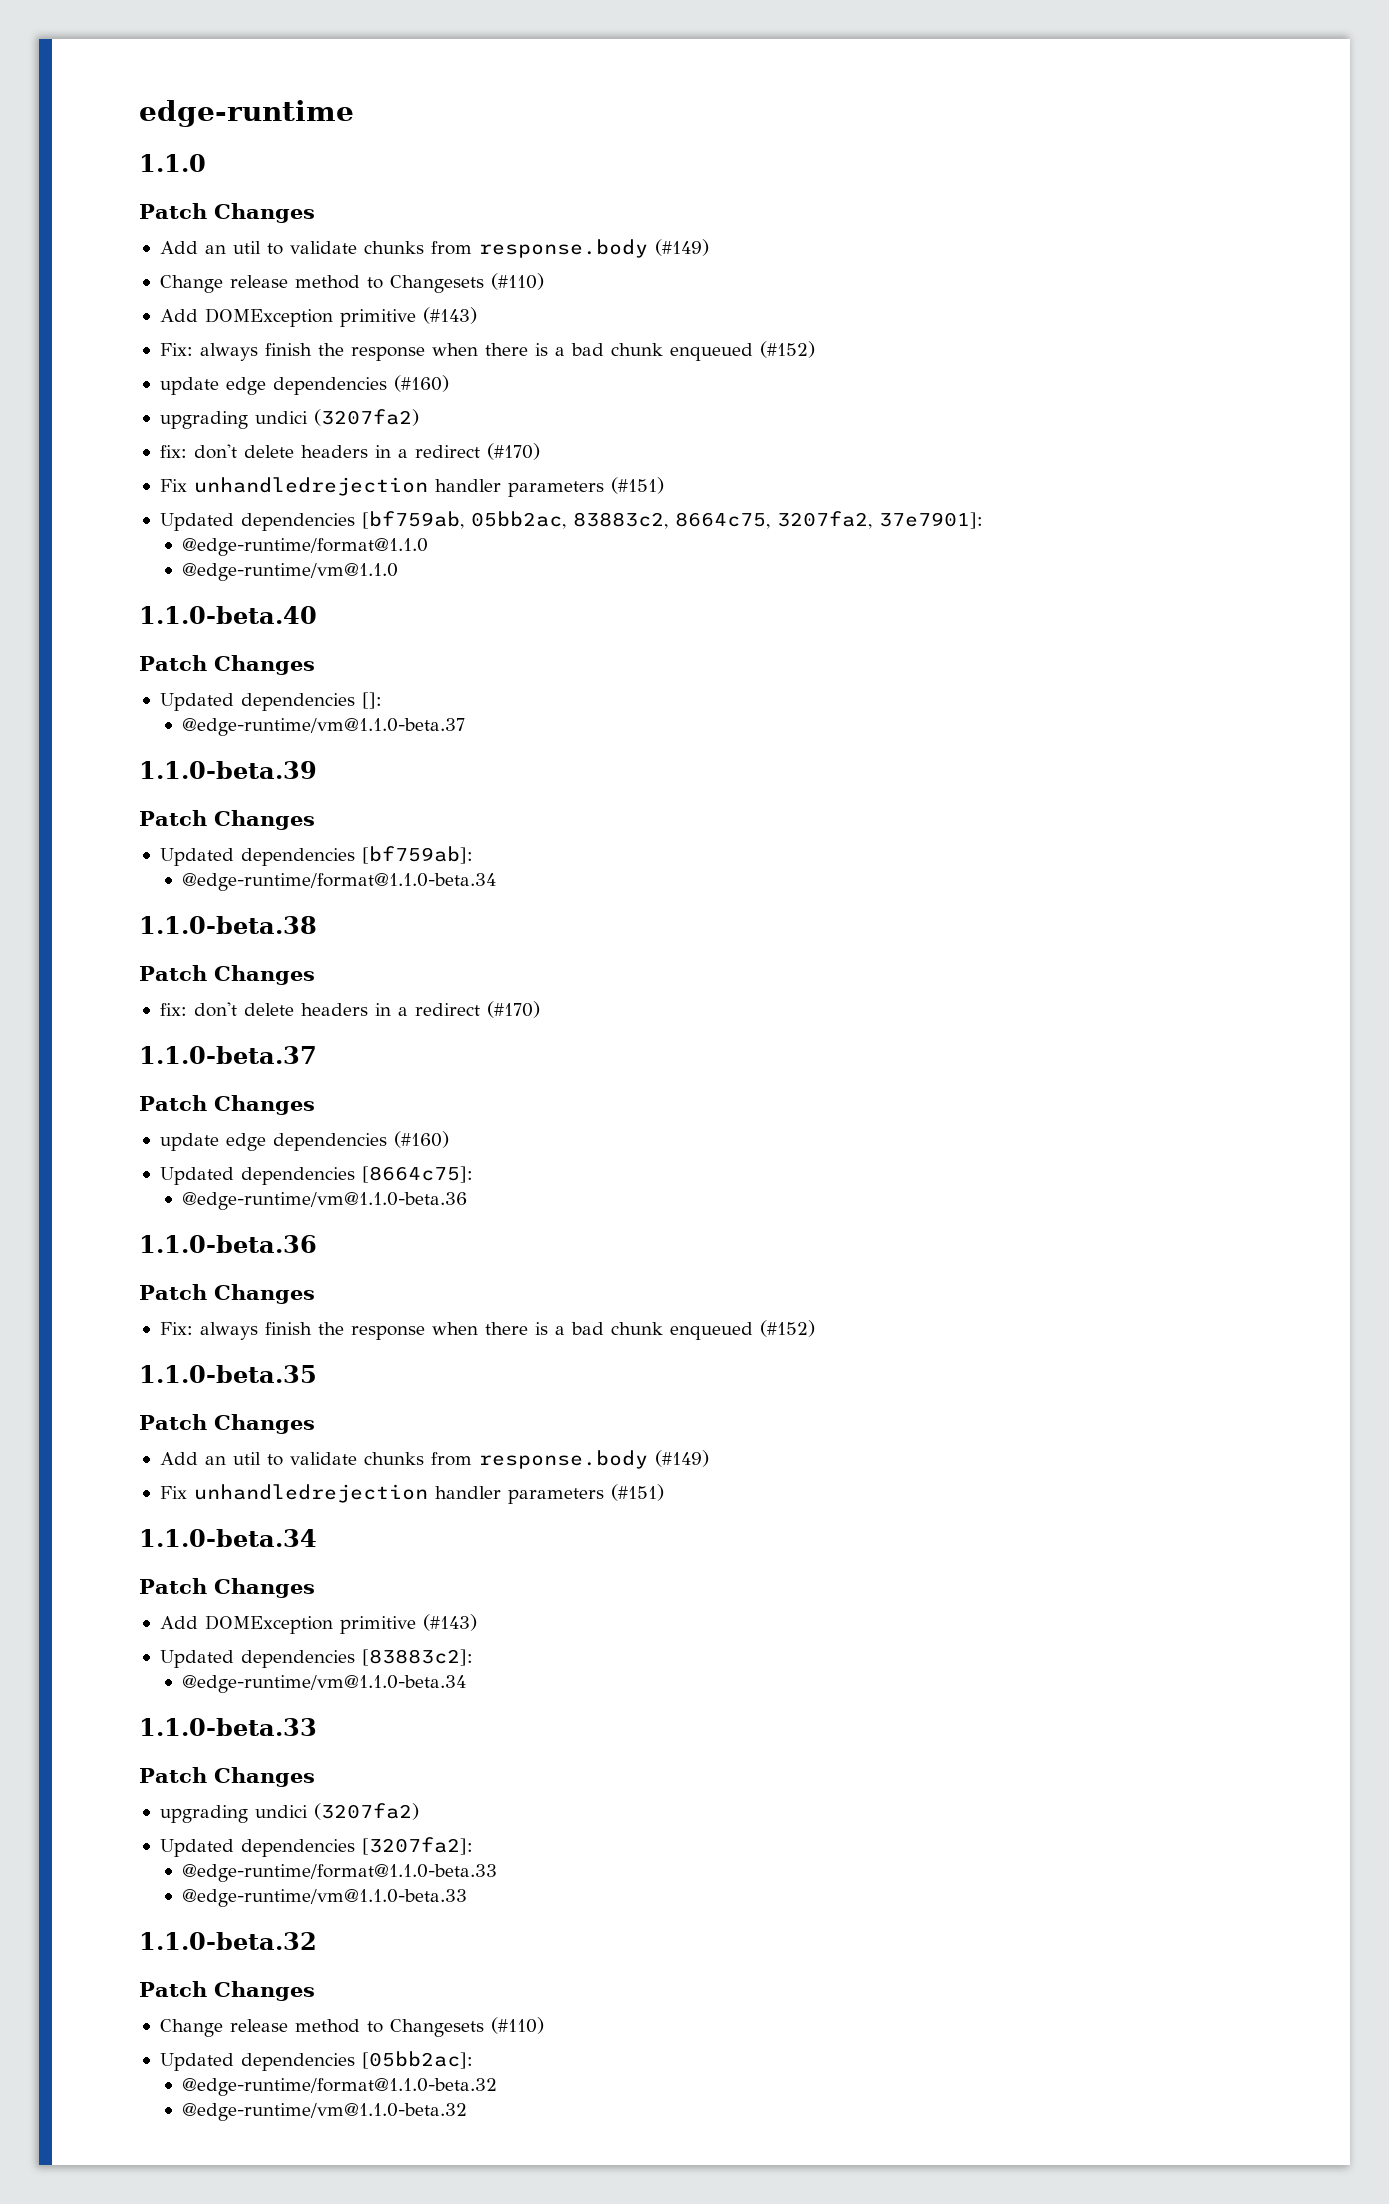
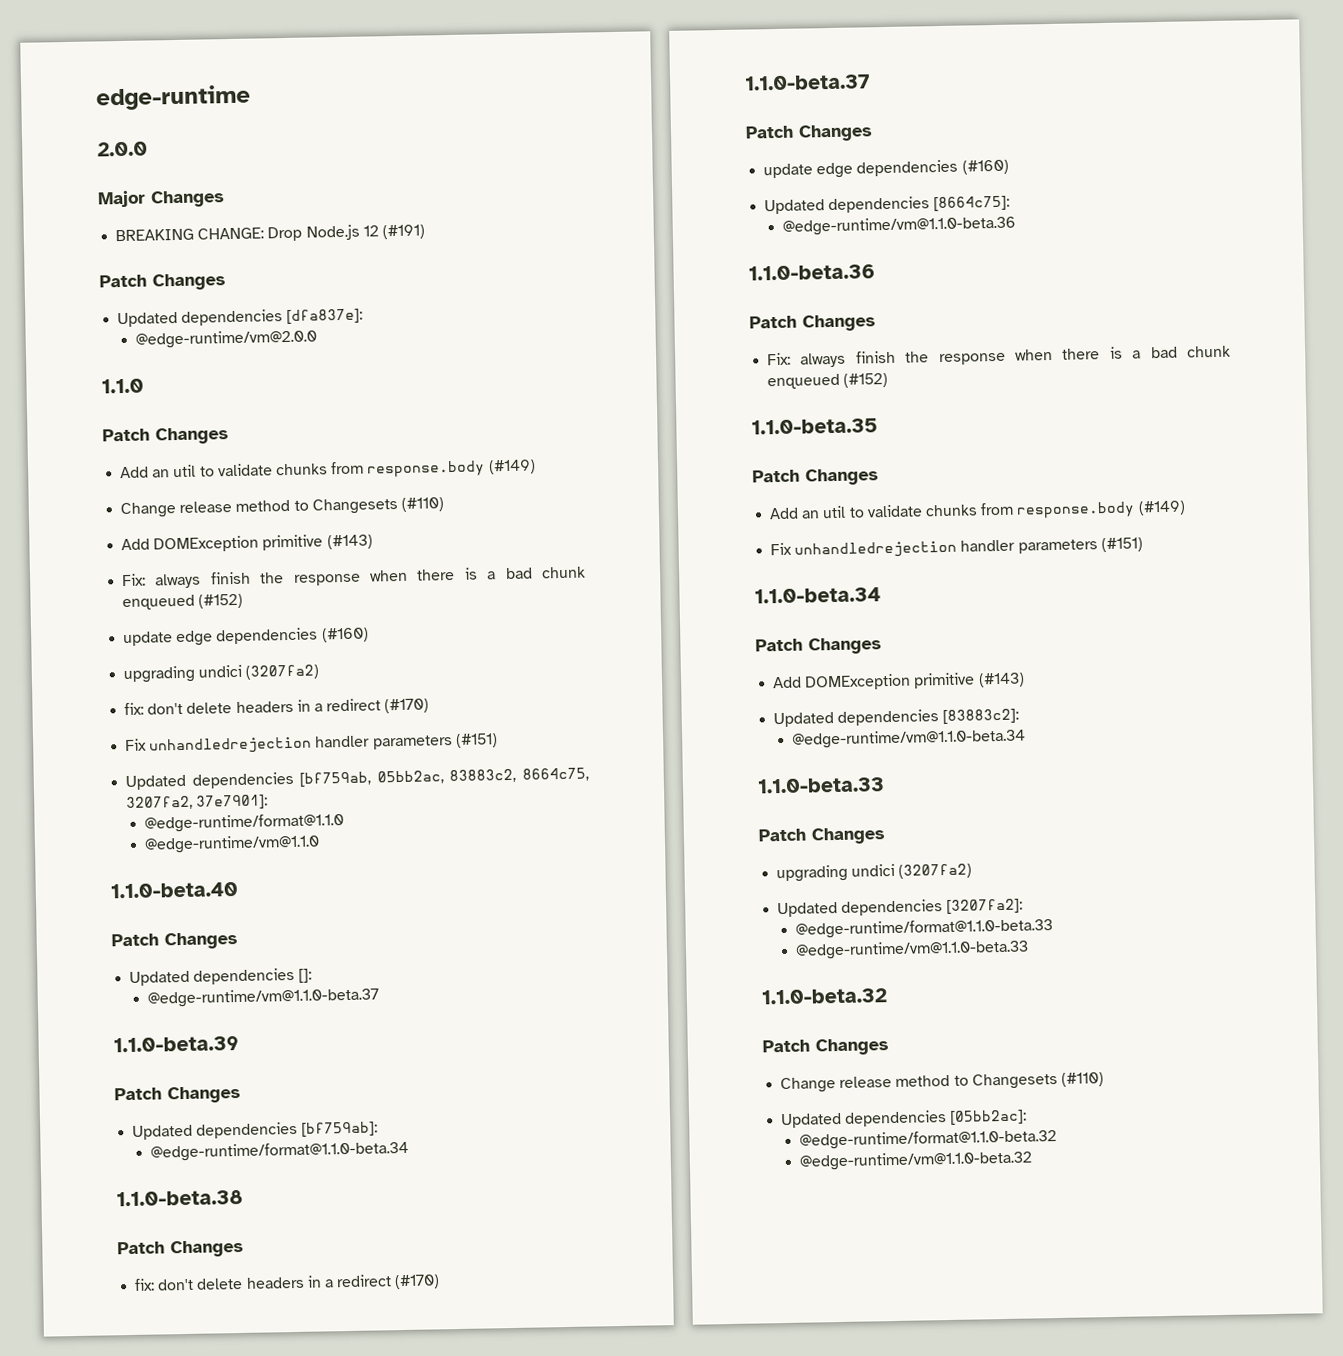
+ 2.0.0
+ Major Changes
+ BREAKING CHANGE: Drop Node.js 12 (#191)
+ Patch Changes
+ Updated dependencies [dfa837e]:
+ @edge-runtime/vm@2.0.0

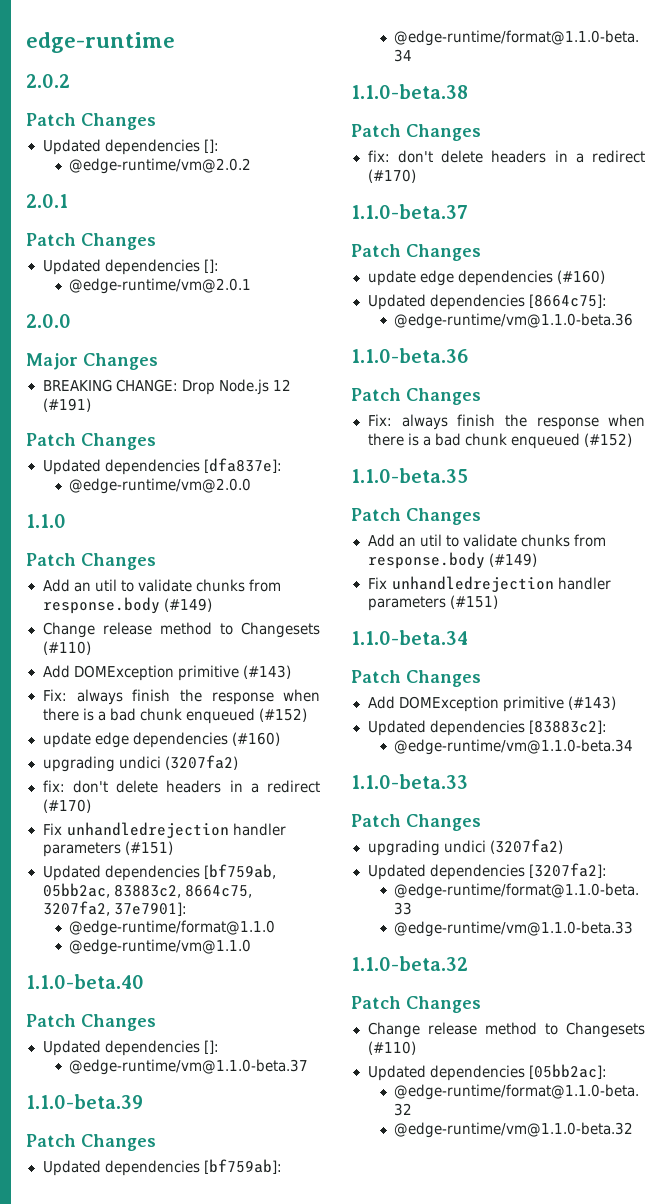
+ 2.0.2
+ Patch Changes
+ Updated dependencies []:
+ @edge-runtime/vm@2.0.2
+ 2.0.1
+ Patch Changes
+ Updated dependencies []:
+ @edge-runtime/vm@2.0.1

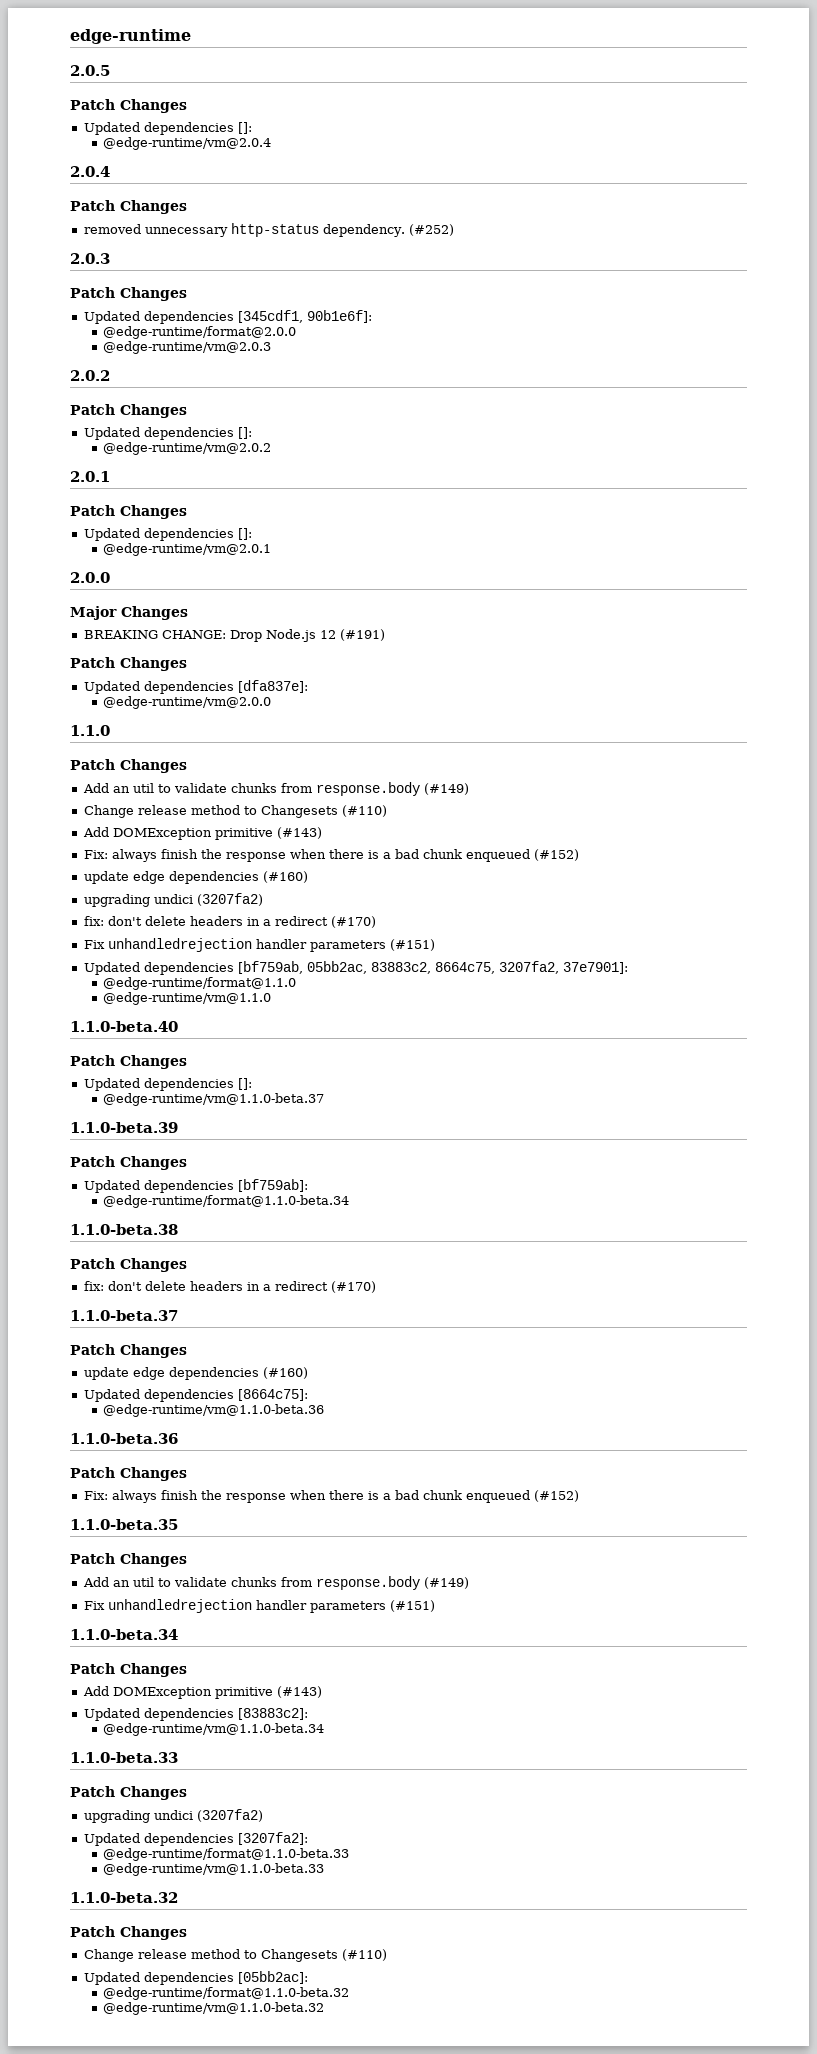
+ 2.0.5
+ Patch Changes
+ Updated dependencies []:
+ @edge-runtime/vm@2.0.4
+ 2.0.4
+ Patch Changes
+ removed unnecessary http-status dependency. (#252)
+ 2.0.3
+ Patch Changes
+ Updated dependencies [345cdf1, 90b1e6f]:
+ @edge-runtime/format@2.0.0
+ @edge-runtime/vm@2.0.3

